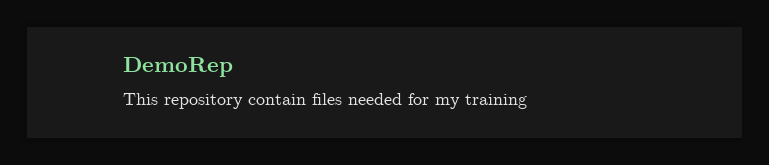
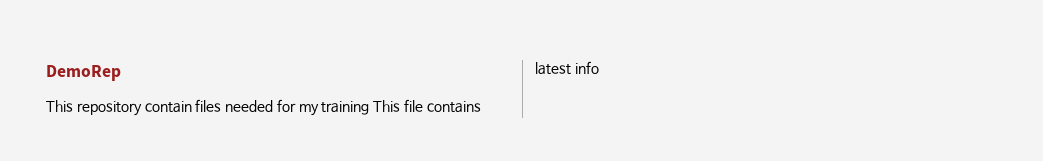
- This repository contain files needed for my training
+ This repository contain files needed for my training This file contains latest info

